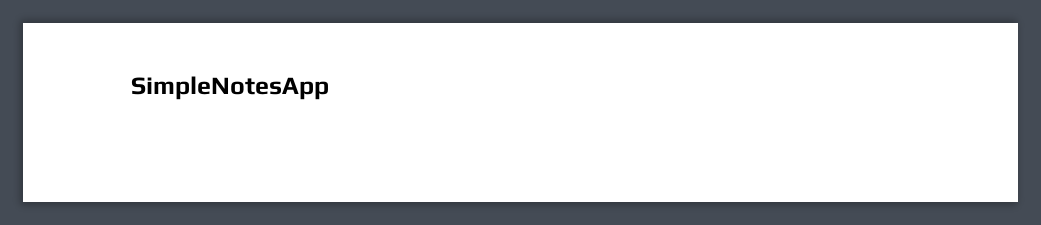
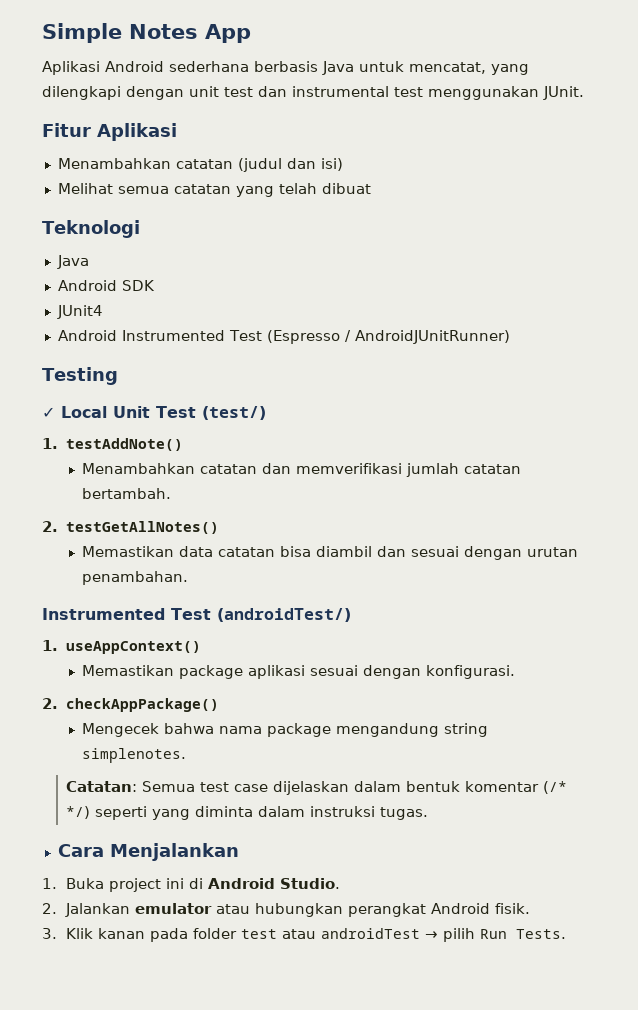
- SimpleNotesApp
+ Simple Notes App
+ Aplikasi Android sederhana berbasis Java untuk mencatat, yang dilengkapi dengan unit test dan instrumental test menggunakan JUnit.
+ Fitur Aplikasi
+ Menambahkan catatan (judul dan isi)
+ Melihat semua catatan yang telah dibuat
+ Teknologi
+ Java
+ Android SDK
+ JUnit4
+ Android Instrumented Test (Espresso / AndroidJUnitRunner)
+ Testing
+ ✓ Local Unit Test (test/)
+ 1. testAddNote()
+ Menambahkan catatan dan memverifikasi jumlah catatan bertambah.
+ 2. testGetAllNotes()
+ Memastikan data catatan bisa diambil dan sesuai dengan urutan penambahan.
+ Instrumented Test (androidTest/)
+ 1. useAppContext()
+ Memastikan package aplikasi sesuai dengan konfigurasi.
+ 2. checkAppPackage()
+ Mengecek bahwa nama package mengandung string simplenotes.
+ Catatan: Semua test case dijelaskan dalam bentuk komentar (/* */) seperti yang diminta dalam instruksi tugas.
+ Cara Menjalankan
+ 1. Buka project ini di Android Studio.
+ 2. Jalankan emulator atau hubungkan perangkat Android fisik.
+ 3. Klik kanan pada folder test atau androidTest → pilih Run Tests.

